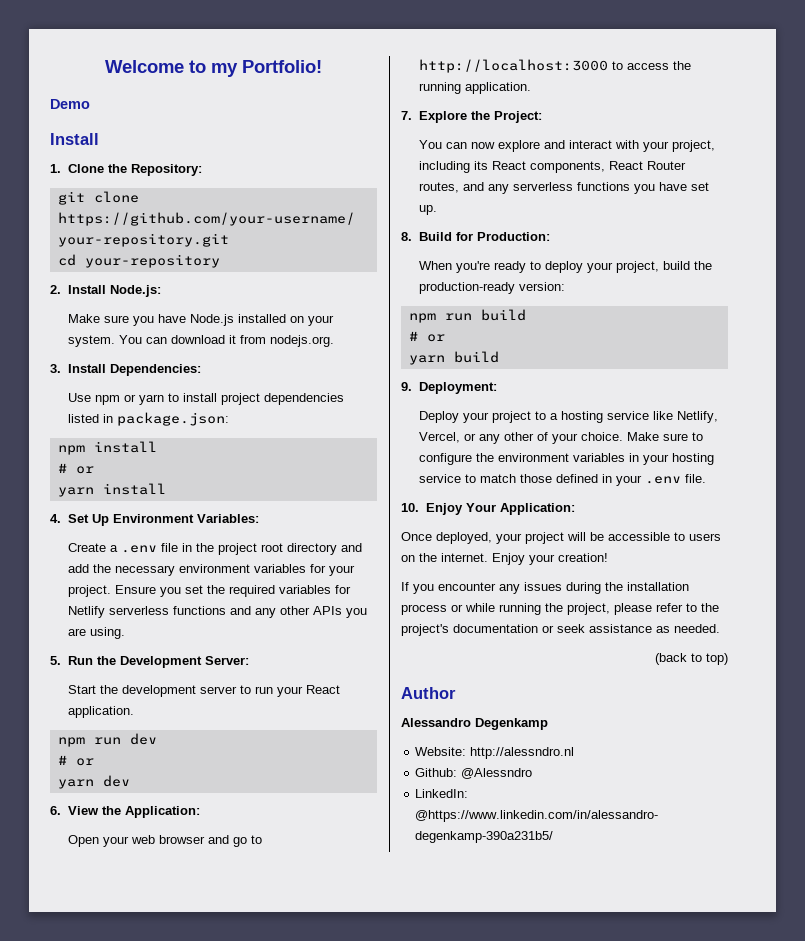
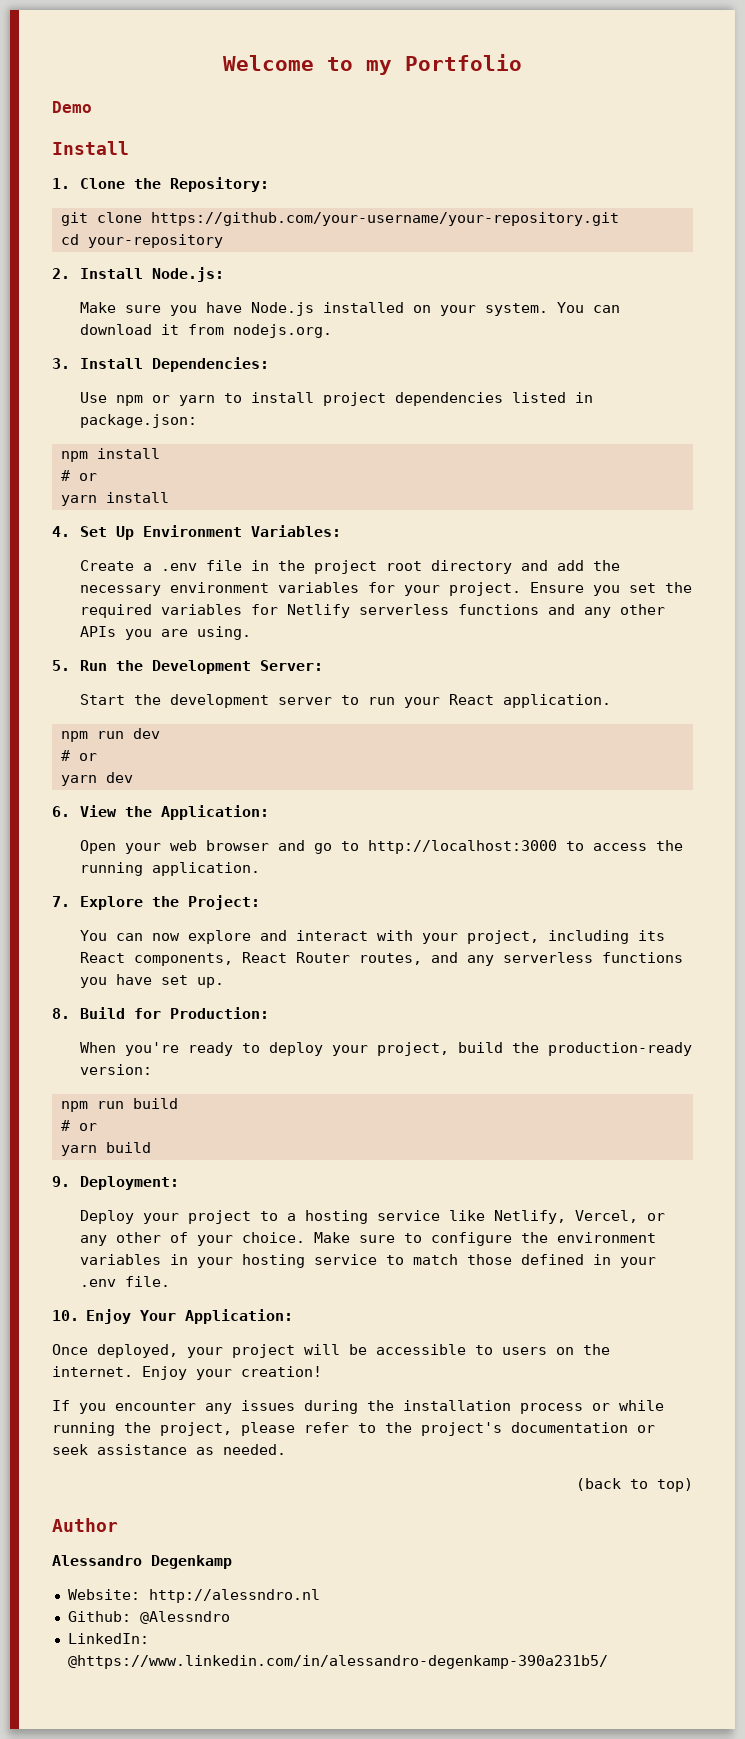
- Welcome to my Portfolio!
+ Welcome to my Portfolio

